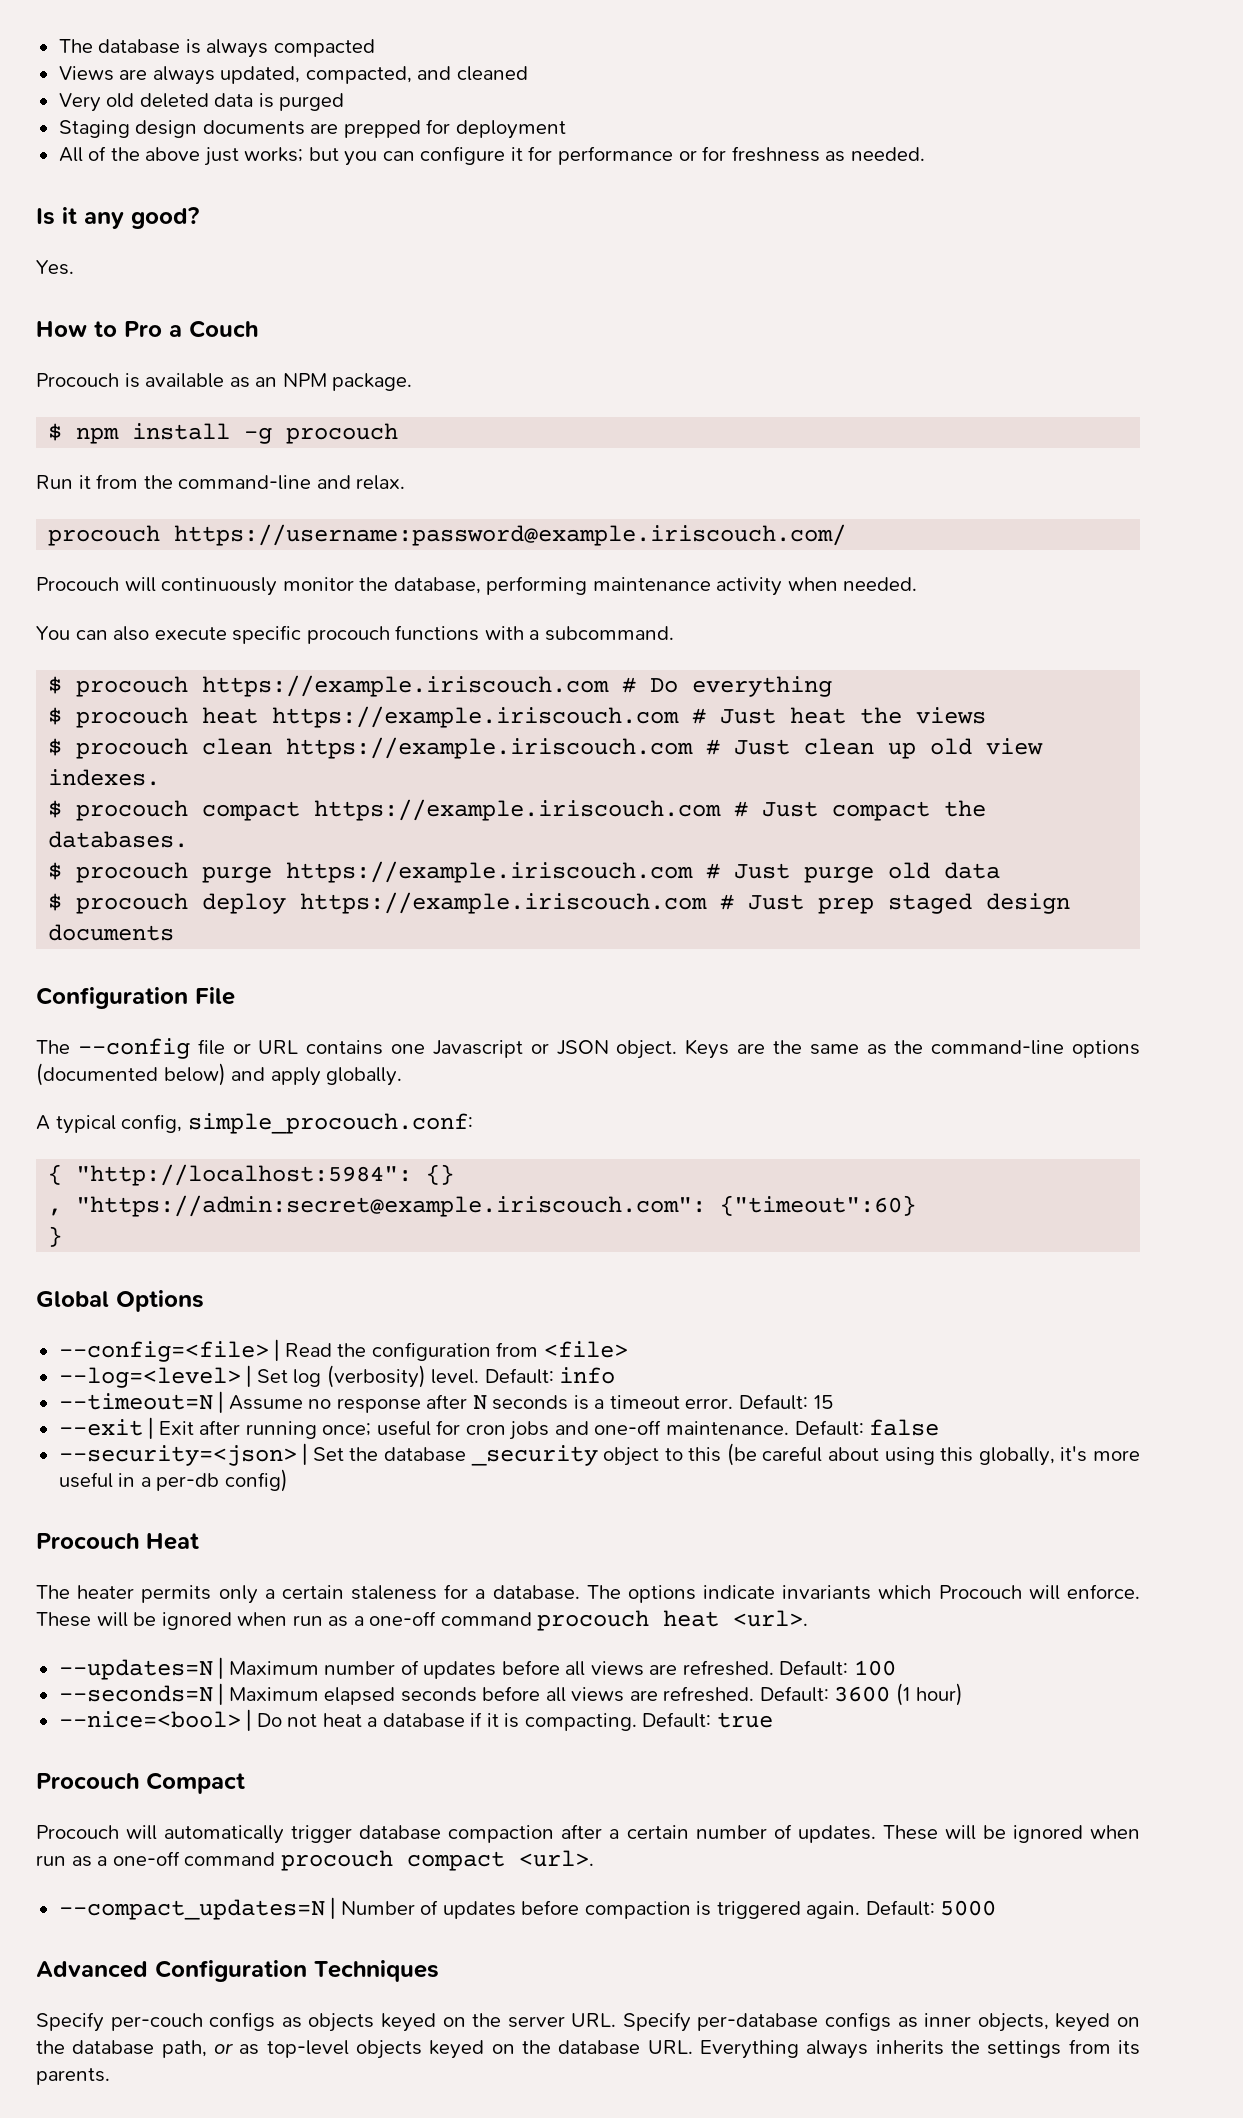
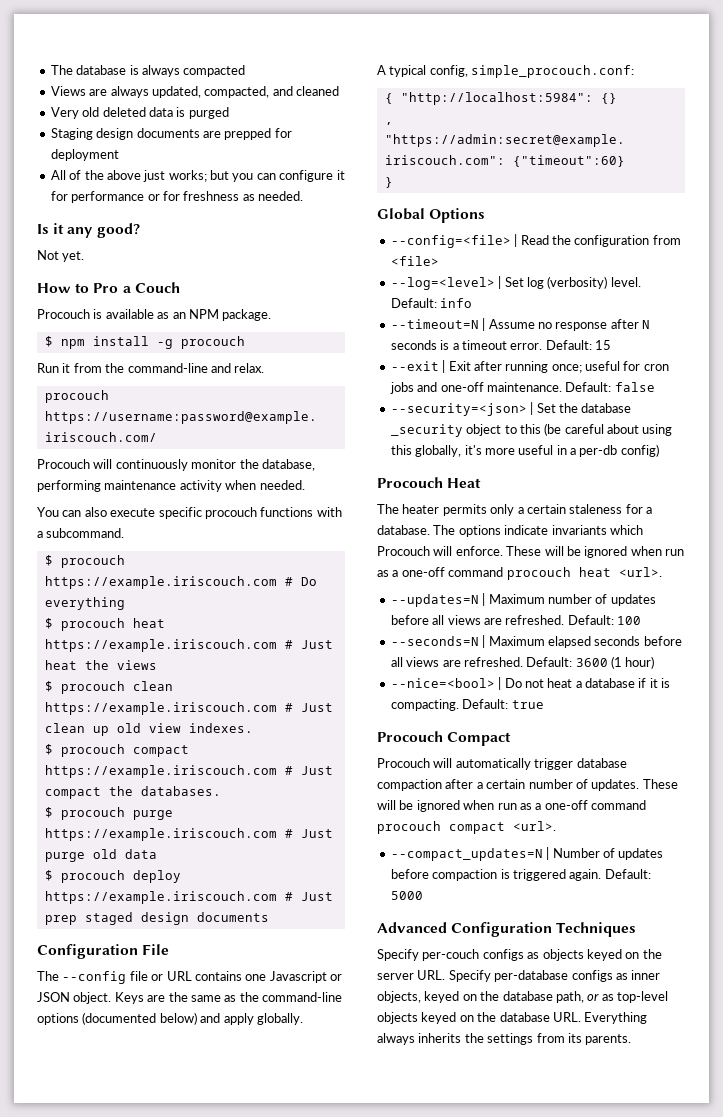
- Yes.
+ Not yet.

